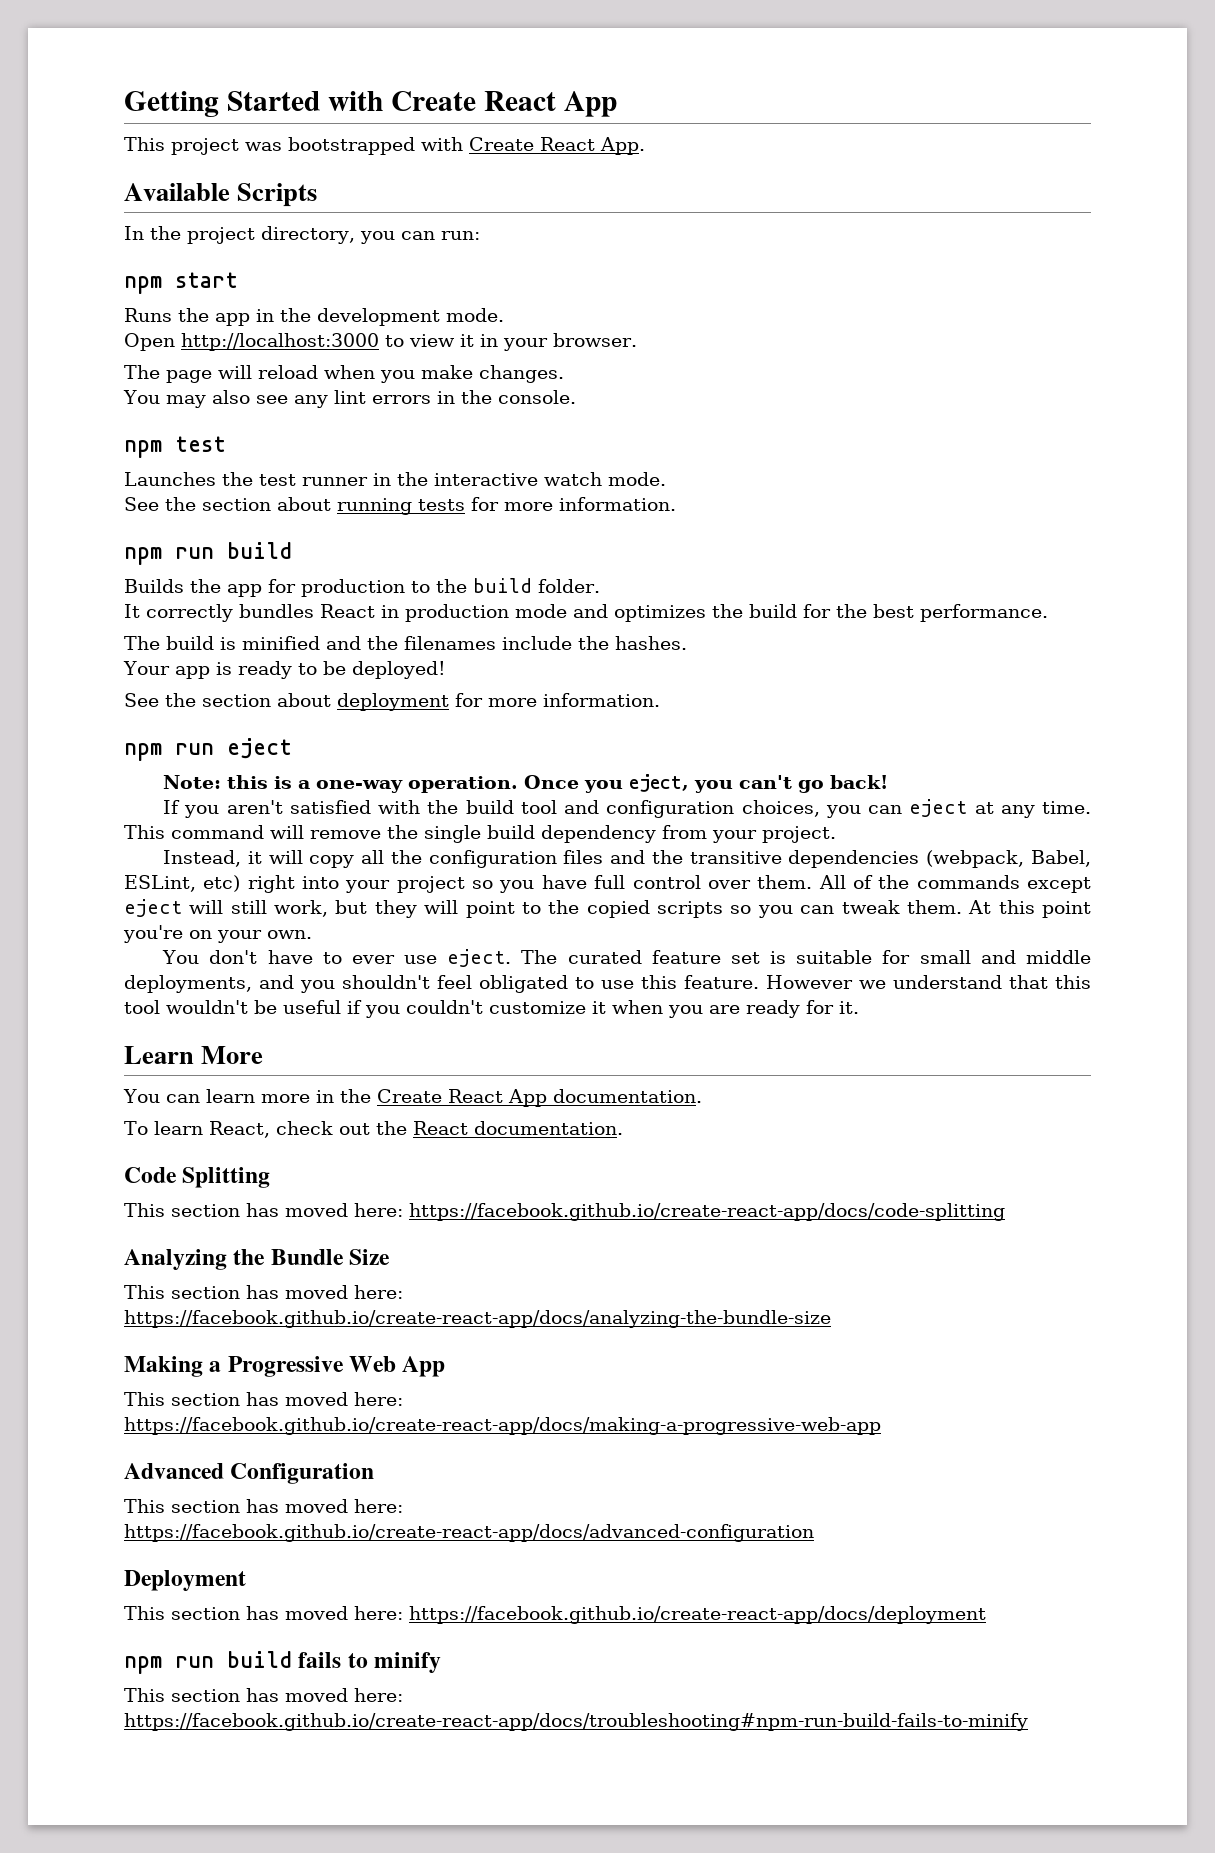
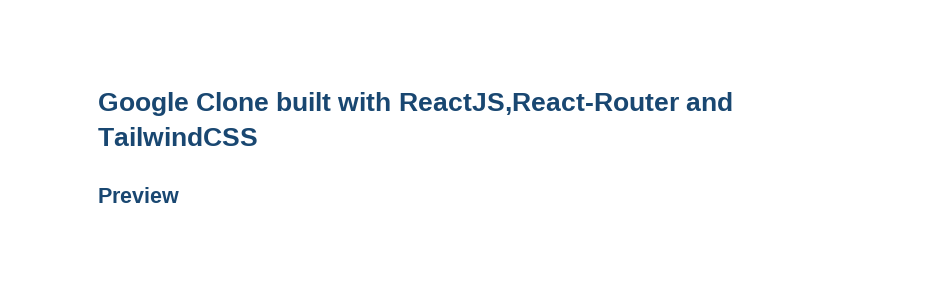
- Getting Started with Create React App
- This project was bootstrapped with Create React App.
- Available Scripts
- In the project directory, you can run:
- npm start
- Runs the app in the development mode.
- Open http://localhost:3000 to view it in your browser.
- The page will reload when you make changes.
- You may also see any lint errors in the console.
- npm test
- Launches the test runner in the interactive watch mode.
- See the section about running tests for more information.
- npm run build
- Builds the app for production to the build folder.
- It correctly bundles React in production mode and optimizes the build for the best performance.
- The build is minified and the filenames include the hashes.
- Your app is ready to be deployed!
- See the section about deployment for more information.
- npm run eject
- Note: this is a one-way operation. Once you eject, you can't go back!
- If you aren't satisfied with the build tool and configuration choices, you can eject at any time. This command will remove the single build dependency from your project.
- Instead, it will copy all the configuration files and the transitive dependencies (webpack, Babel, ESLint, etc) right into your project so you have full control over them. All of the commands except eject will still work, but they will point to the copied scripts so you can tweak them. At this point you're on your own.
- You don't have to ever use eject. The curated feature set is suitable for small and middle deployments, and you shouldn't feel obligated to use this feature. However we understand that this tool wouldn't be useful if you couldn't customize it when you are ready for it.
- Learn More
- You can learn more in the Create React App documentation.
- To learn React, check out the React documentation.
- Code Splitting
- This section has moved here: https://facebook.github.io/create-react-app/docs/code-splitting
- Analyzing the Bundle Size
- This section has moved here: https://facebook.github.io/create-react-app/docs/analyzing-the-bundle-size
- Making a Progressive Web App
- This section has moved here: https://facebook.github.io/create-react-app/docs/making-a-progressive-web-app
- Advanced Configuration
- This section has moved here: https://facebook.github.io/create-react-app/docs/advanced-configuration
- Deployment
- This section has moved here: https://facebook.github.io/create-react-app/docs/deployment
- npm run build fails to minify
- This section has moved here: https://facebook.github.io/create-react-app/docs/troubleshooting#npm-run-build-fails-to-minify
+ Google Clone built with ReactJS,React-Router and TailwindCSS
+ Preview

